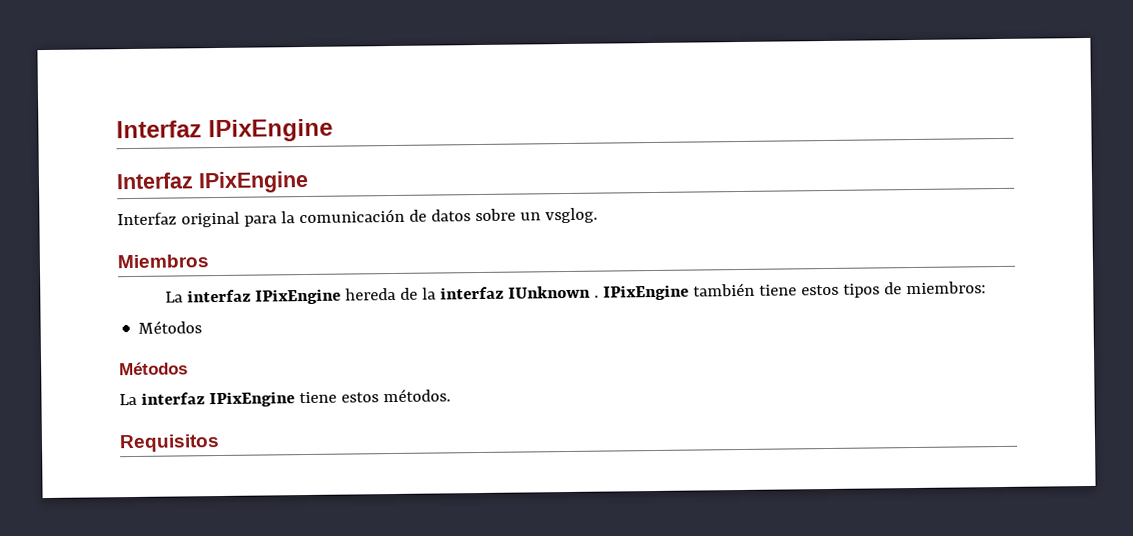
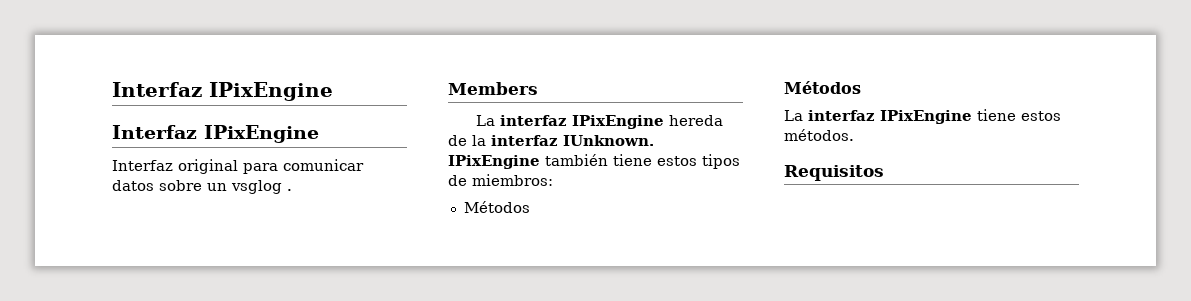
- Interfaz original para la comunicación de datos sobre un vsglog.
- Miembros
+ Interfaz original para comunicar datos sobre un vsglog .
+ Members
- La interfaz IPixEngine hereda de la interfaz IUnknown .
+ La interfaz IPixEngine hereda de la interfaz IUnknown.

